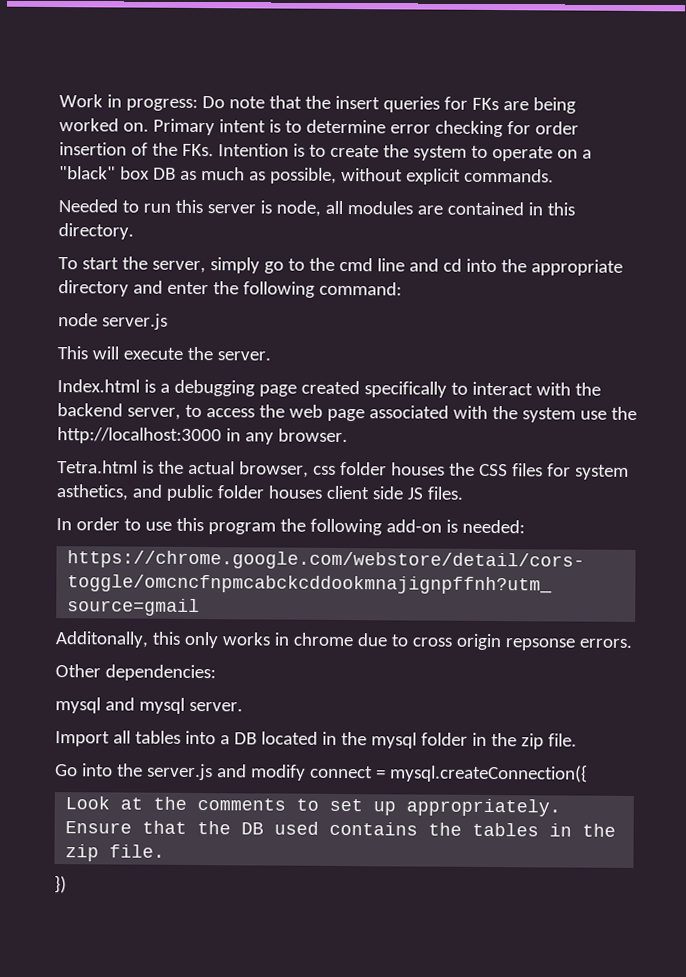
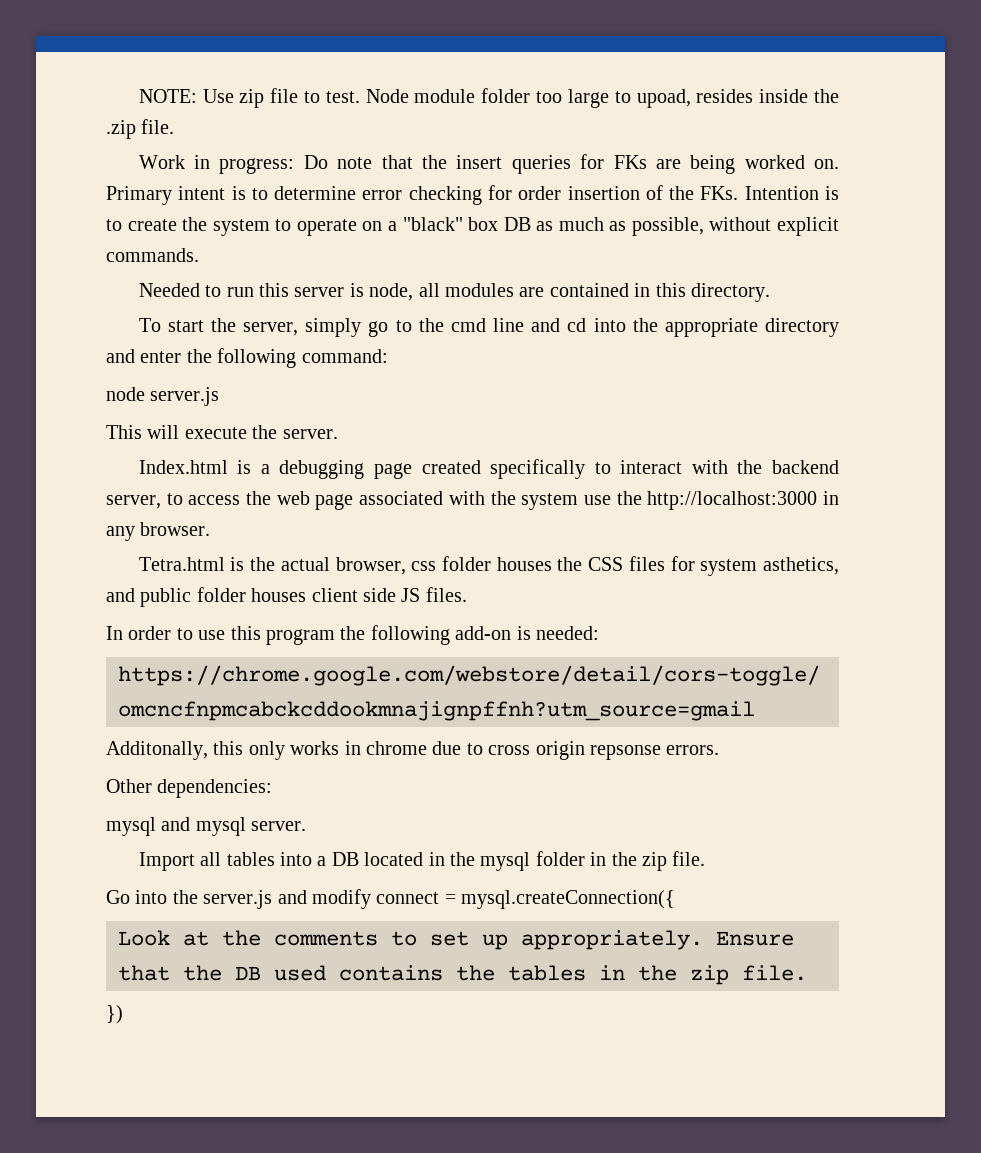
+ NOTE: Use zip file to test. Node module folder too large to upoad, resides inside the .zip file.

